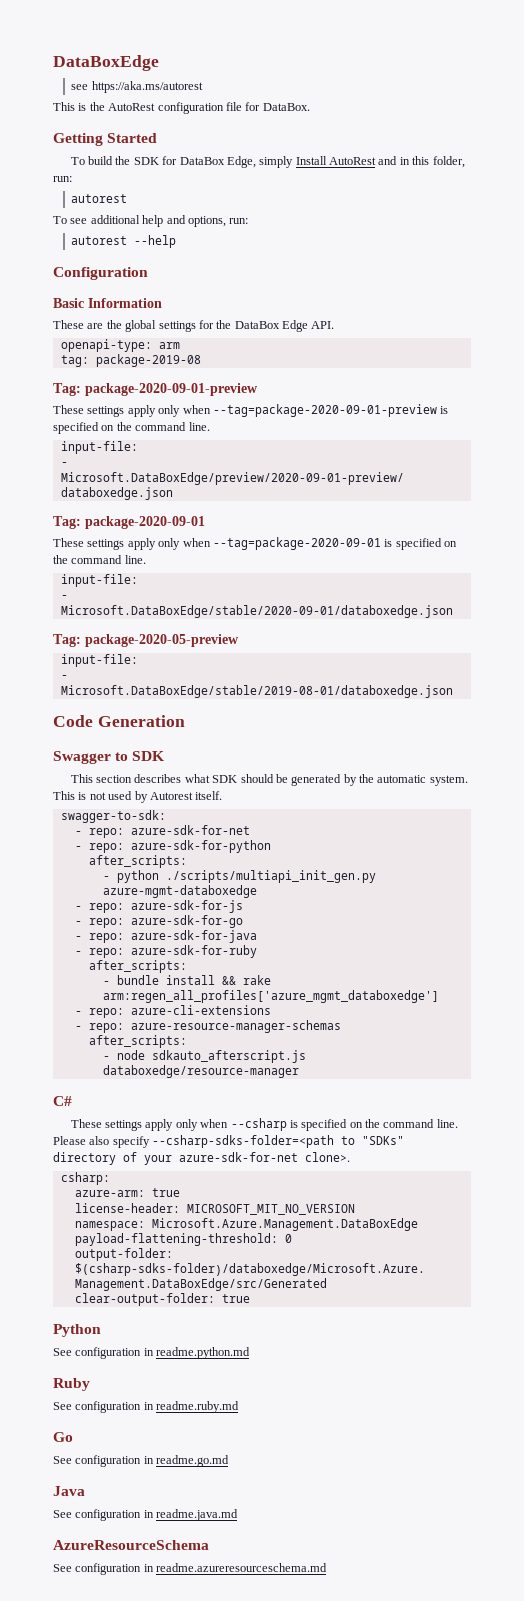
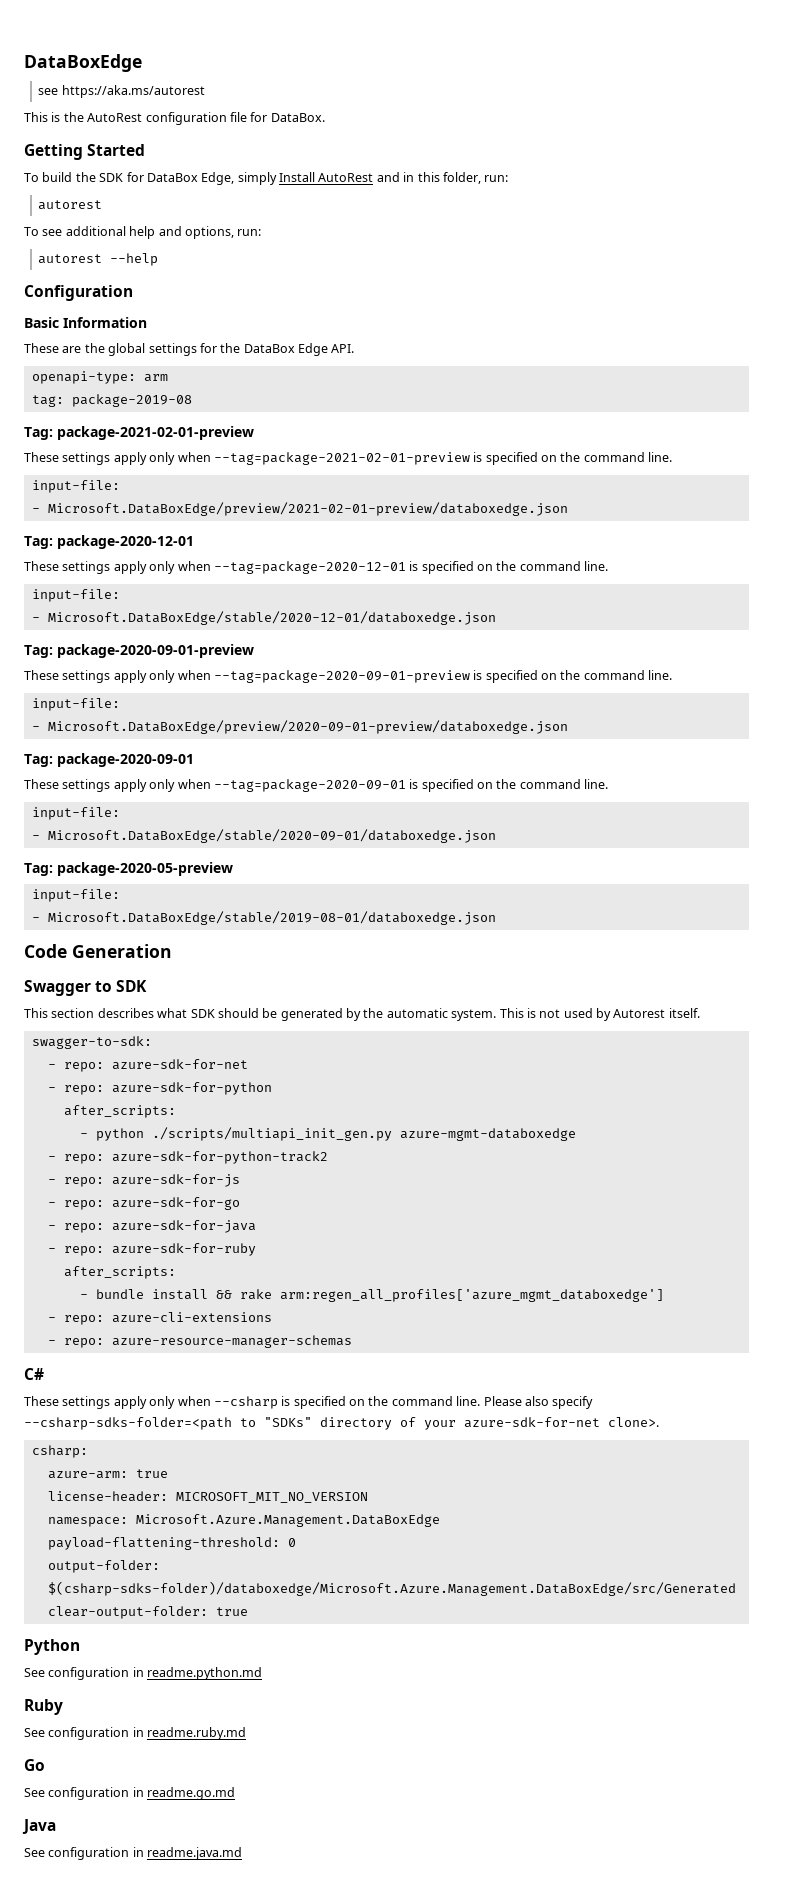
+ Tag: package-2021-02-01-preview
+ These settings apply only when --tag=package-2021-02-01-preview is specified on the command line.
+ input-file:
+ - Microsoft.DataBoxEdge/preview/2021-02-01-preview/databoxedge.json
+ Tag: package-2020-12-01
+ These settings apply only when --tag=package-2020-12-01 is specified on the command line.
+ input-file:
+ - Microsoft.DataBoxEdge/stable/2020-12-01/databoxedge.json
+ - repo: azure-sdk-for-python-track2
  - repo: azure-resource-manager-schemas
- after_scripts:
- - node sdkauto_afterscript.js databoxedge/resource-manager
- AzureResourceSchema
- See configuration in readme.azureresourceschema.md

